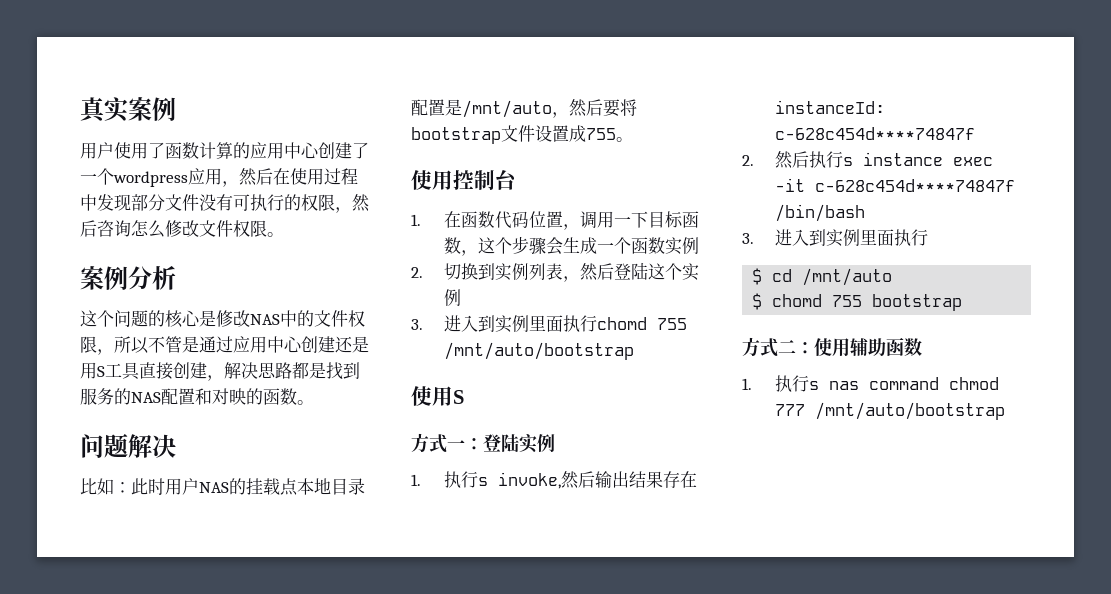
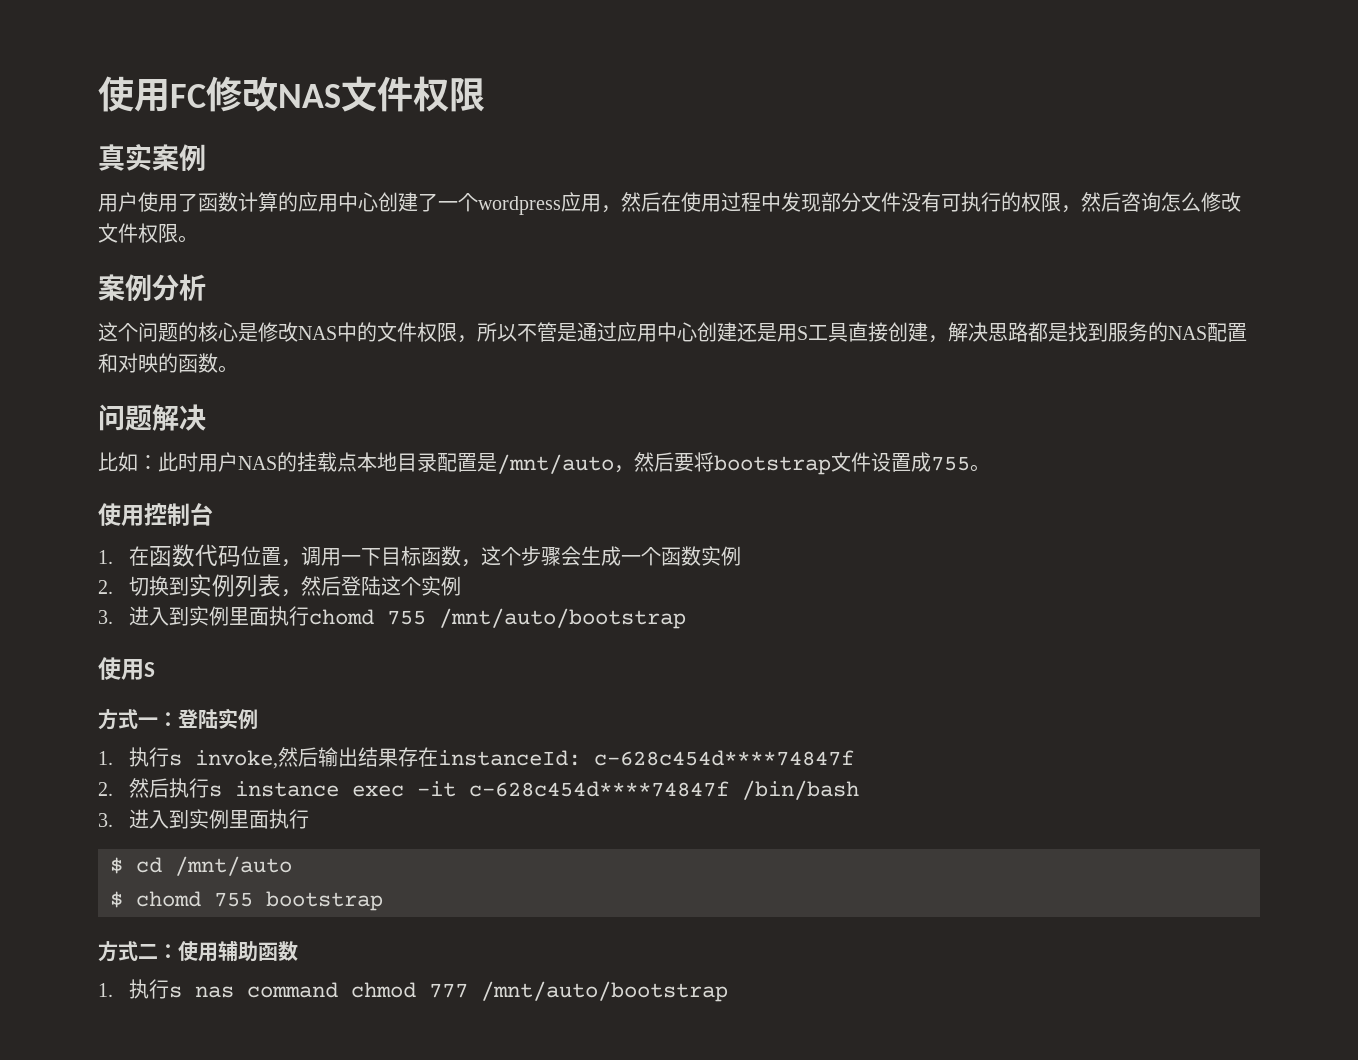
+ 使用FC修改NAS文件权限

